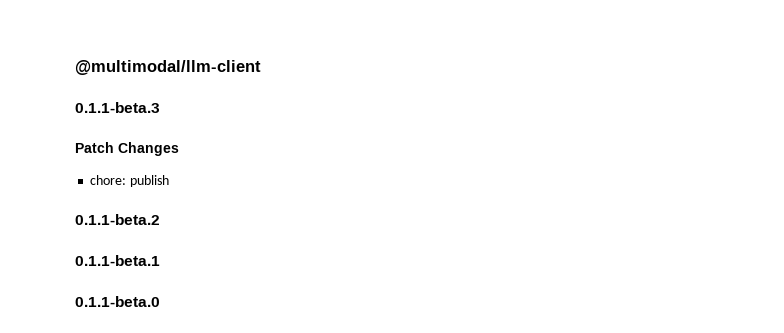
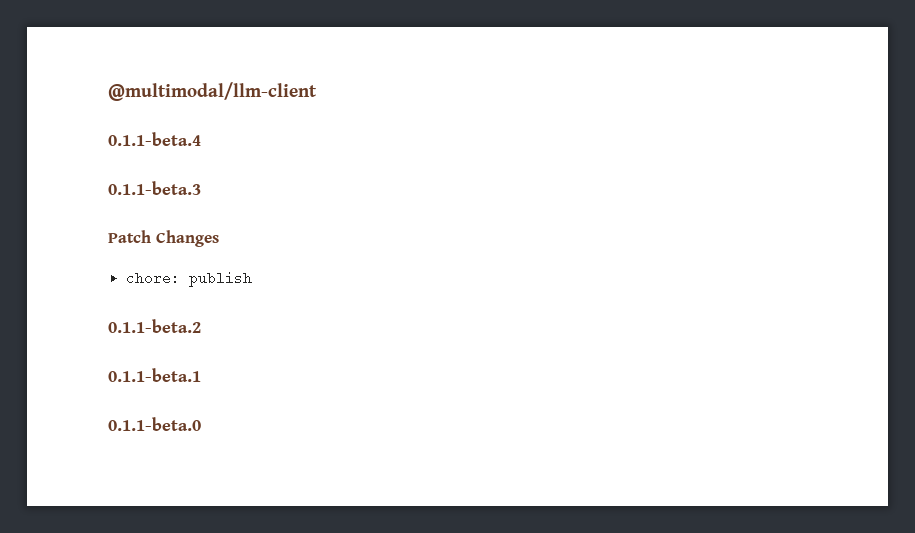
+ 0.1.1-beta.4

